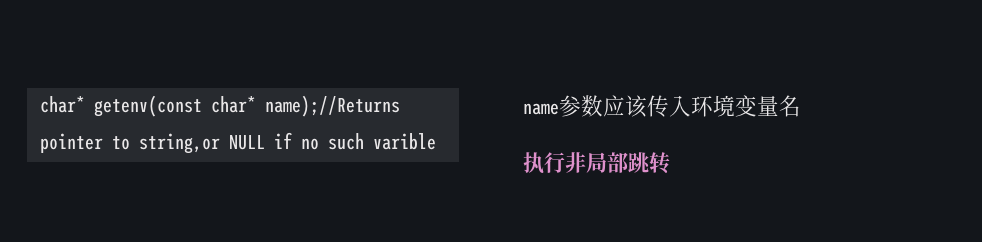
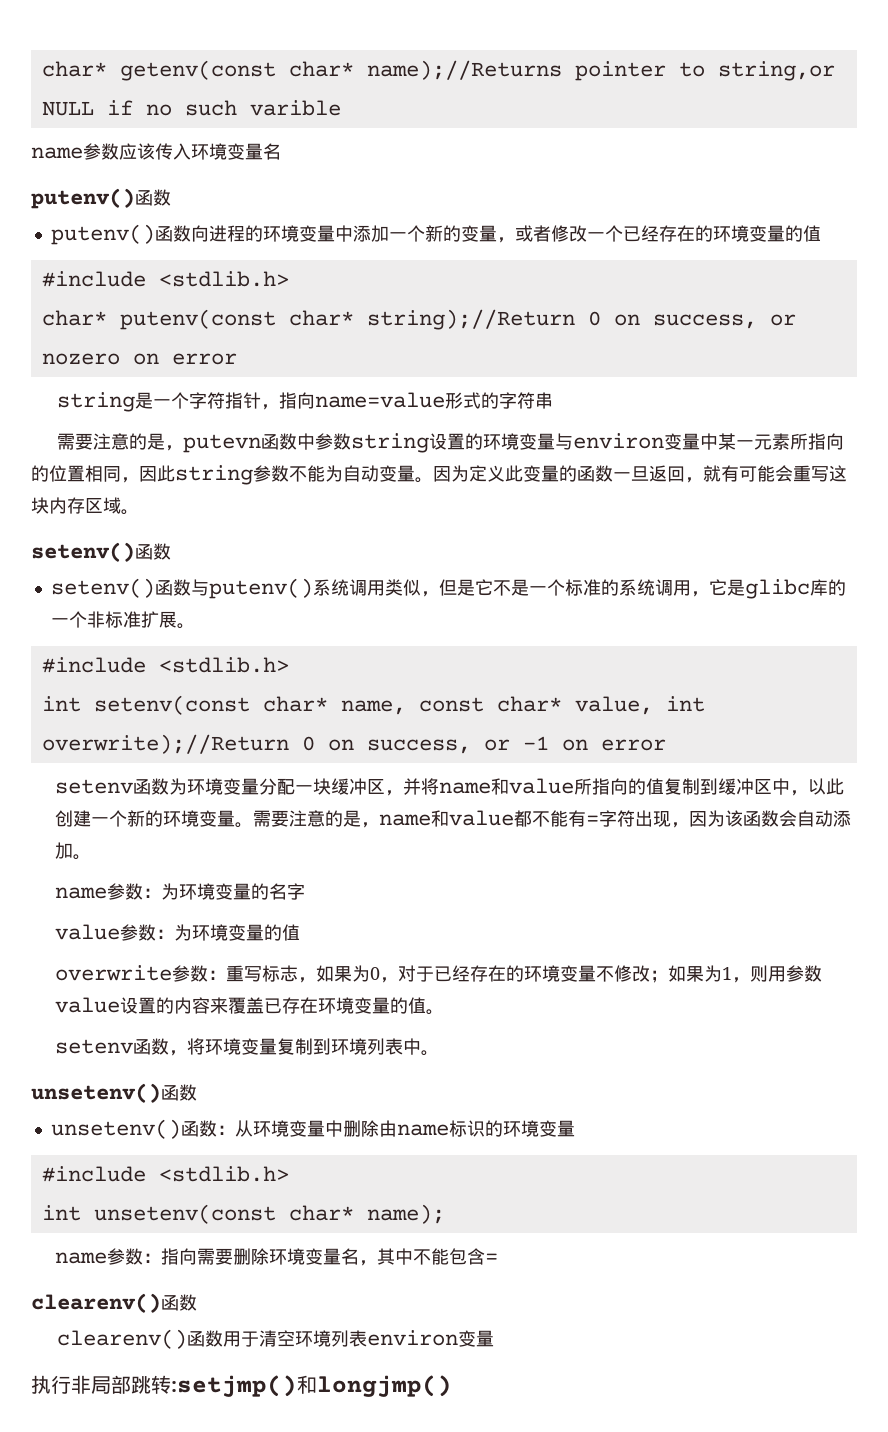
  name参数应该传入环境变量名
+ putenv()函数
+ putenv()函数向进程的环境变量中添加一个新的变量，或者修改一个已经存在的环境变量的值
+ #include <stdlib.h>
+ char* putenv(const char* string);//Return 0 on success, or nozero on error
+ string是一个字符指针，指向name=value形式的字符串
+ 需要注意的是，putevn函数中参数string设置的环境变量与environ变量中某一元素所指向的位置相同，因此string参数不能为自动变量。因为定义此变量的函数一旦返回，就有可能会重写这块内存区域。
+ setenv()函数
+ setenv()函数与putenv()系统调用类似，但是它不是一个标准的系统调用，它是glibc库的一个非标准扩展。
+ #include <stdlib.h>
+ int setenv(const char* name, const char* value, int overwrite);//Return 0 on success, or -1 on error
+ setenv函数为环境变量分配一块缓冲区，并将name和value所指向的值复制到缓冲区中，以此创建一个新的环境变量。需要注意的是，name和value都不能有=字符出现，因为该函数会自动添加。
+ name参数：为环境变量的名字
+ value参数：为环境变量的值
+ overwrite参数：重写标志，如果为0，对于已经存在的环境变量不修改；如果为1，则用参数value设置的内容来覆盖已存在环境变量的值。
+ setenv函数，将环境变量复制到环境列表中。
+ unsetenv()函数
+ unsetenv()函数：从环境变量中删除由name标识的环境变量
+ #include <stdlib.h>
+ int unsetenv(const char* name);
+ name参数：指向需要删除环境变量名，其中不能包含=
+ clearenv()函数
+ clearenv()函数用于清空环境列表environ变量
- 执行非局部跳转
+ 执行非局部跳转:setjmp()和longjmp()

